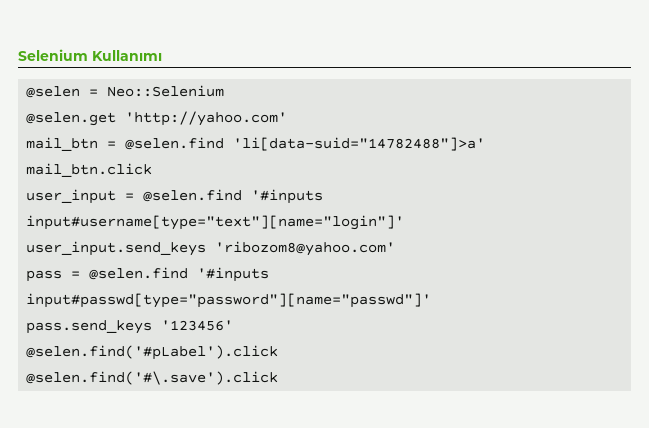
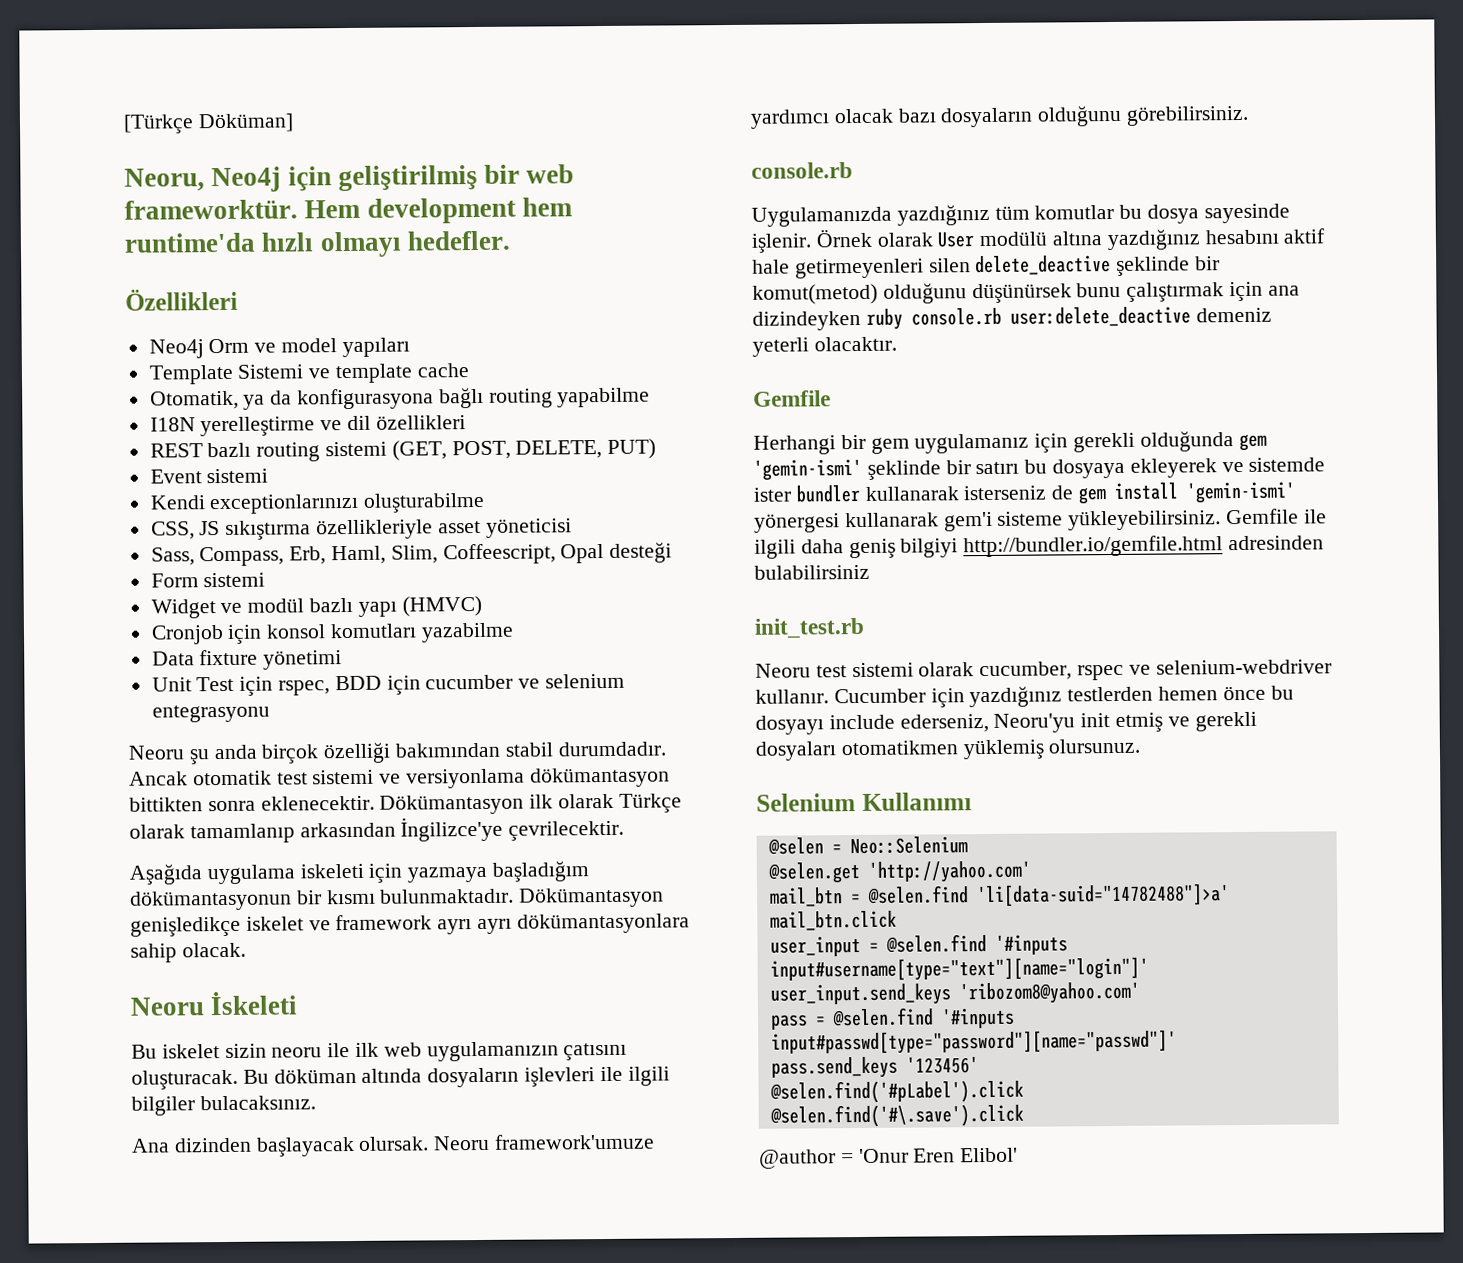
+ [Türkçe Döküman]
+ Neoru, Neo4j için geliştirilmiş bir web frameworktür. Hem development hem runtime'da hızlı olmayı hedefler.
+ Özellikleri
+ Neo4j Orm ve model yapıları
+ Template Sistemi ve template cache
+ Otomatik, ya da konfigurasyona bağlı routing yapabilme
+ I18N yerelleştirme ve dil özellikleri
+ REST bazlı routing sistemi (GET, POST, DELETE, PUT)
+ Event sistemi
+ Kendi exceptionlarınızı oluşturabilme
+ CSS, JS sıkıştırma özellikleriyle asset yöneticisi
+ Sass, Compass, Erb, Haml, Slim, Coffeescript, Opal desteği
+ Form sistemi
+ Widget ve modül bazlı yapı (HMVC)
+ Cronjob için konsol komutları yazabilme
+ Data fixture yönetimi
+ Unit Test için rspec, BDD için cucumber ve selenium entegrasyonu
+ Neoru şu anda birçok özelliği bakımından stabil durumdadır. Ancak otomatik test sistemi ve versiyonlama dökümantasyon bittikten sonra eklenecektir. Dökümantasyon ilk olarak Türkçe olarak tamamlanıp arkasından İngilizce'ye çevrilecektir.
+ Aşağıda uygulama iskeleti için yazmaya başladığım dökümantasyonun bir kısmı bulunmaktadır. Dökümantasyon genişledikçe iskelet ve framework ayrı ayrı dökümantasyonlara sahip olacak.
+ Neoru İskeleti
+ Bu iskelet sizin neoru ile ilk web uygulamanızın çatısını oluşturacak. Bu döküman altında dosyaların işlevleri ile ilgili bilgiler bulacaksınız.
+ Ana dizinden başlayacak olursak. Neoru framework'umuze yardımcı olacak bazı dosyaların olduğunu görebilirsiniz.
+ console.rb
+ Uygulamanızda yazdığınız tüm komutlar bu dosya sayesinde işlenir. Örnek olarak User modülü altına yazdığınız hesabını aktif hale getirmeyenleri silen delete_deactive şeklinde bir komut(metod) olduğunu düşünürsek bunu çalıştırmak için ana dizindeyken ruby console.rb user:delete_deactive demeniz yeterli olacaktır.
+ Gemfile
+ Herhangi bir gem uygulamanız için gerekli olduğunda gem 'gemin-ismi' şeklinde bir satırı bu dosyaya ekleyerek ve sistemde ister bundler kullanarak isterseniz de gem install 'gemin-ismi' yönergesi kullanarak gem'i sisteme yükleyebilirsiniz. Gemfile ile ilgili daha geniş bilgiyi http://bundler.io/gemfile.html adresinden bulabilirsiniz
+ init_test.rb
+ Neoru test sistemi olarak cucumber, rspec ve selenium-webdriver kullanır. Cucumber için yazdığınız testlerden hemen önce bu dosyayı include ederseniz, Neoru'yu init etmiş ve gerekli dosyaları otomatikmen yüklemiş olursunuz.
+ @author = 'Onur Eren Elibol'

